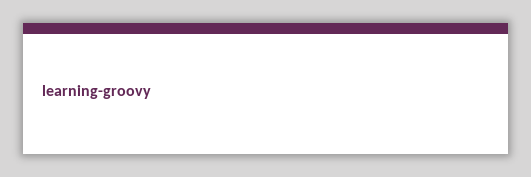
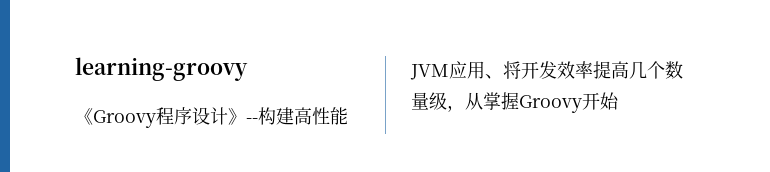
+ 《Groovy程序设计》--构建高性能JVM应用、将开发效率提高几个数量级，从掌握Groovy开始

